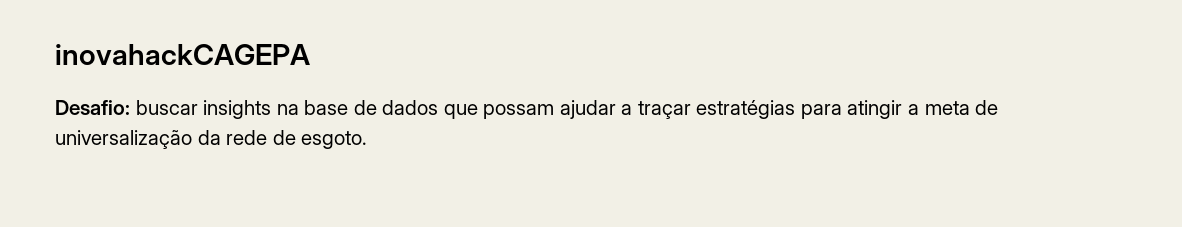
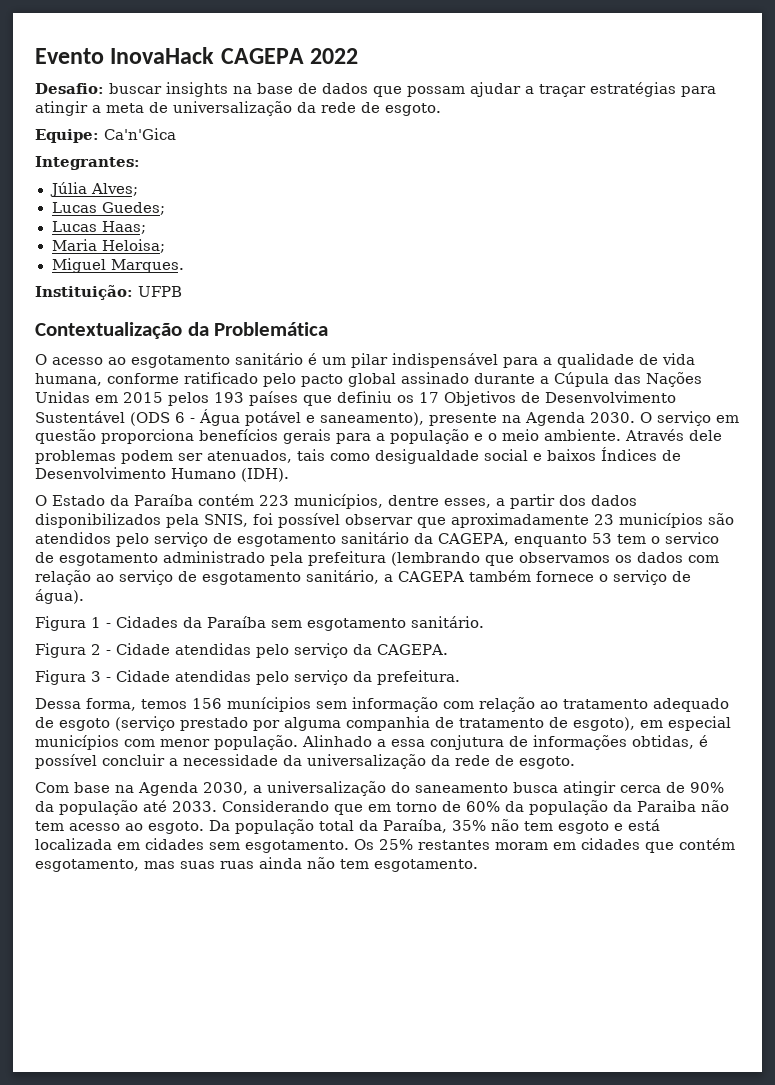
- inovahackCAGEPA
+ Evento InovaHack CAGEPA 2022
+ Equipe: Ca'n'Gica
+ Integrantes:
+ Júlia Alves;
+ Lucas Guedes;
+ Lucas Haas;
+ Maria Heloisa;
+ Miguel Marques.
+ Instituição: UFPB
+ Contextualização da Problemática
+ O acesso ao esgotamento sanitário é um pilar indispensável para a qualidade de vida humana, conforme ratificado pelo pacto global assinado durante a Cúpula das Nações Unidas em 2015 pelos 193 países que definiu os 17 Objetivos de Desenvolvimento Sustentável (ODS 6 - Água potável e saneamento), presente na Agenda 2030. O serviço em questão proporciona benefícios gerais para a população e o meio ambiente. Através dele problemas podem ser atenuados, tais como desigualdade social e baixos Índices de Desenvolvimento Humano (IDH).
+ O Estado da Paraíba contém 223 municípios, dentre esses, a partir dos dados disponibilizados pela SNIS, foi possível observar que aproximadamente 23 municípios são atendidos pelo serviço de esgotamento sanitário da CAGEPA, enquanto 53 tem o servico de esgotamento administrado pela prefeitura (lembrando que observamos os dados com relação ao serviço de esgotamento sanitário, a CAGEPA também fornece o serviço de água).
+ Figura 1 - Cidades da Paraíba sem esgotamento sanitário.
+ Figura 2 - Cidade atendidas pelo serviço da CAGEPA.
+ Figura 3 - Cidade atendidas pelo serviço da prefeitura.
+ Dessa forma, temos 156 munícipios sem informação com relação ao tratamento adequado de esgoto (serviço prestado por alguma companhia de tratamento de esgoto), em especial municípios com menor população. Alinhado a essa conjutura de informações obtidas, é possível concluir a necessidade da universalização da rede de esgoto.
+ Com base na Agenda 2030, a universalização do saneamento busca atingir cerca de 90% da população até 2033. Considerando que em torno de 60% da população da Paraiba não tem acesso ao esgoto. Da população total da Paraíba, 35% não tem esgoto e está localizada em cidades sem esgotamento. Os 25% restantes moram em cidades que contém esgotamento, mas suas ruas ainda não tem esgotamento.

